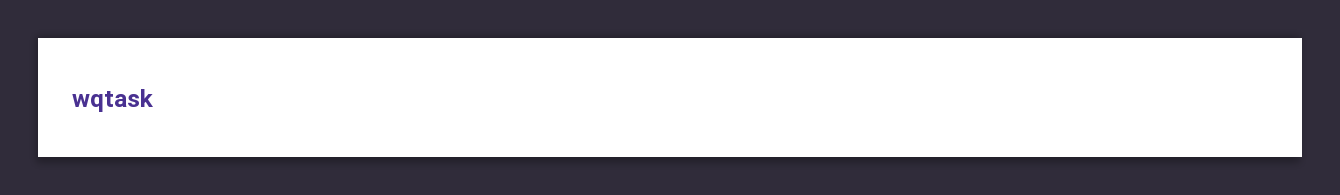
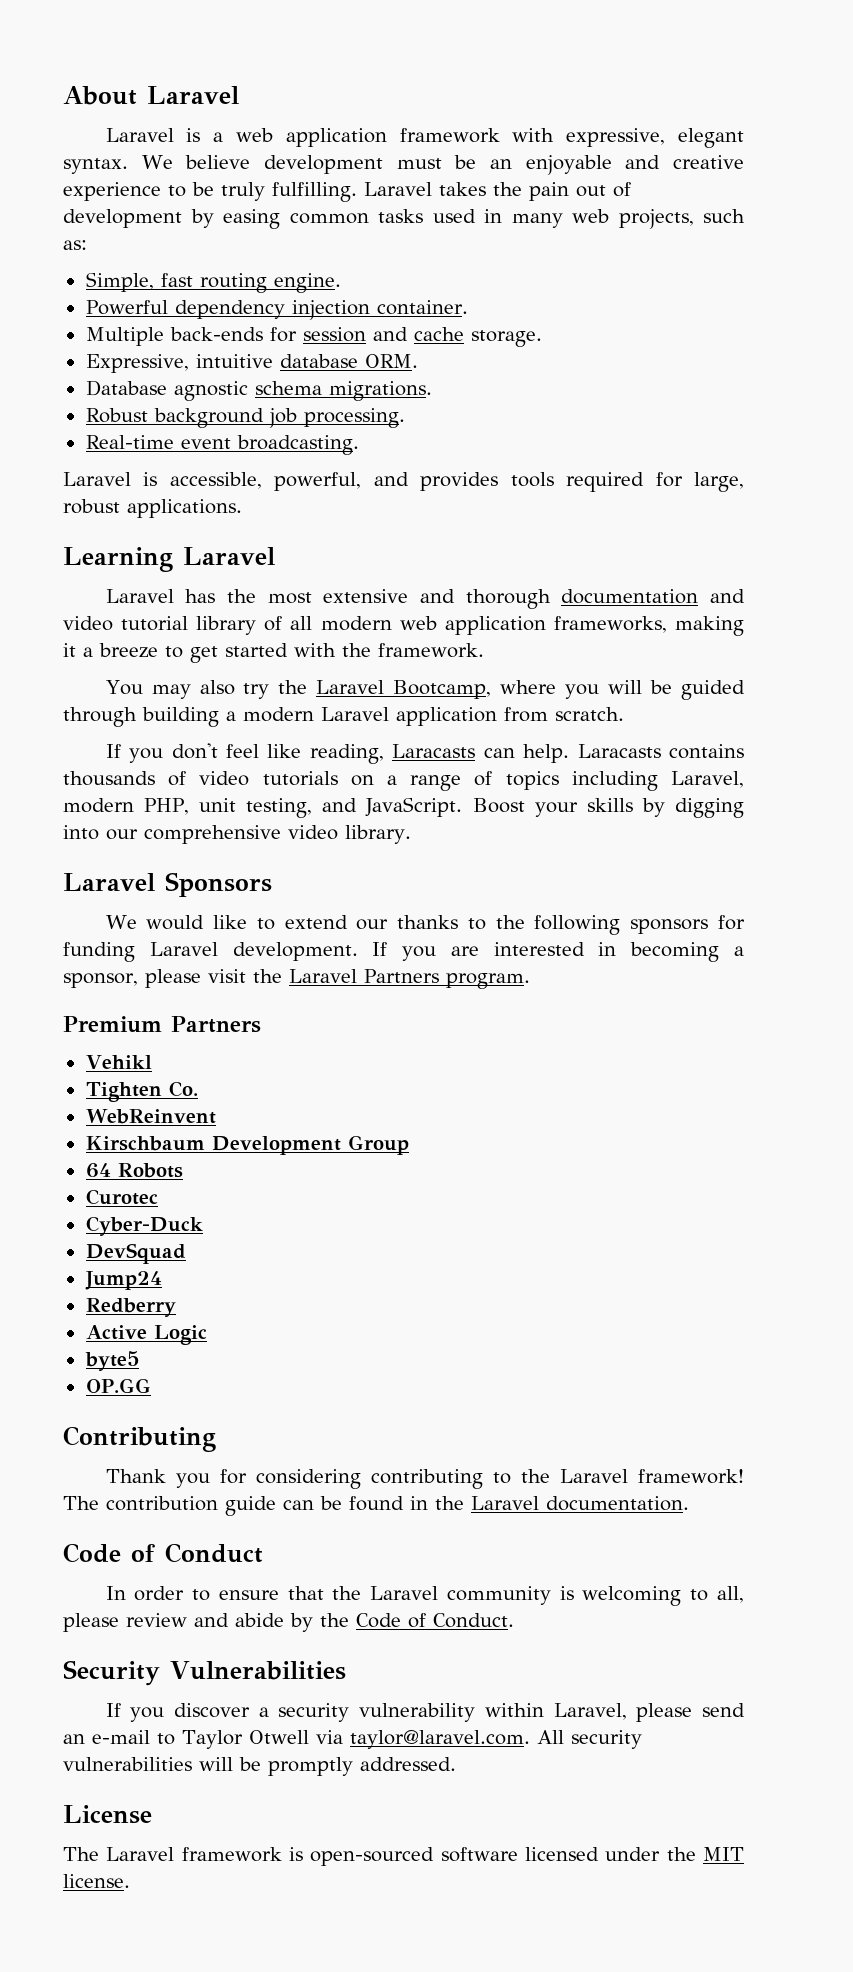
- wqtask
+ About Laravel
+ Laravel is a web application framework with expressive, elegant syntax. We believe development must be an enjoyable and creative experience to be truly fulfilling. Laravel takes the pain out of development by easing common tasks used in many web projects, such as:
+ Simple, fast routing engine.
+ Powerful dependency injection container.
+ Multiple back-ends for session and cache storage.
+ Expressive, intuitive database ORM.
+ Database agnostic schema migrations.
+ Robust background job processing.
+ Real-time event broadcasting.
+ Laravel is accessible, powerful, and provides tools required for large, robust applications.
+ Learning Laravel
+ Laravel has the most extensive and thorough documentation and video tutorial library of all modern web application frameworks, making it a breeze to get started with the framework.
+ You may also try the Laravel Bootcamp, where you will be guided through building a modern Laravel application from scratch.
+ If you don't feel like reading, Laracasts can help. Laracasts contains thousands of video tutorials on a range of topics including Laravel, modern PHP, unit testing, and JavaScript. Boost your skills by digging into our comprehensive video library.
+ Laravel Sponsors
+ We would like to extend our thanks to the following sponsors for funding Laravel development. If you are interested in becoming a sponsor, please visit the Laravel Partners program.
+ Premium Partners
+ Vehikl
+ Tighten Co.
+ WebReinvent
+ Kirschbaum Development Group
+ 64 Robots
+ Curotec
+ Cyber-Duck
+ DevSquad
+ Jump24
+ Redberry
+ Active Logic
+ byte5
+ OP.GG
+ Contributing
+ Thank you for considering contributing to the Laravel framework! The contribution guide can be found in the Laravel documentation.
+ Code of Conduct
+ In order to ensure that the Laravel community is welcoming to all, please review and abide by the Code of Conduct.
+ Security Vulnerabilities
+ If you discover a security vulnerability within Laravel, please send an e-mail to Taylor Otwell via taylor@laravel.com. All security vulnerabilities will be promptly addressed.
+ License
+ The Laravel framework is open-sourced software licensed under the MIT license.

